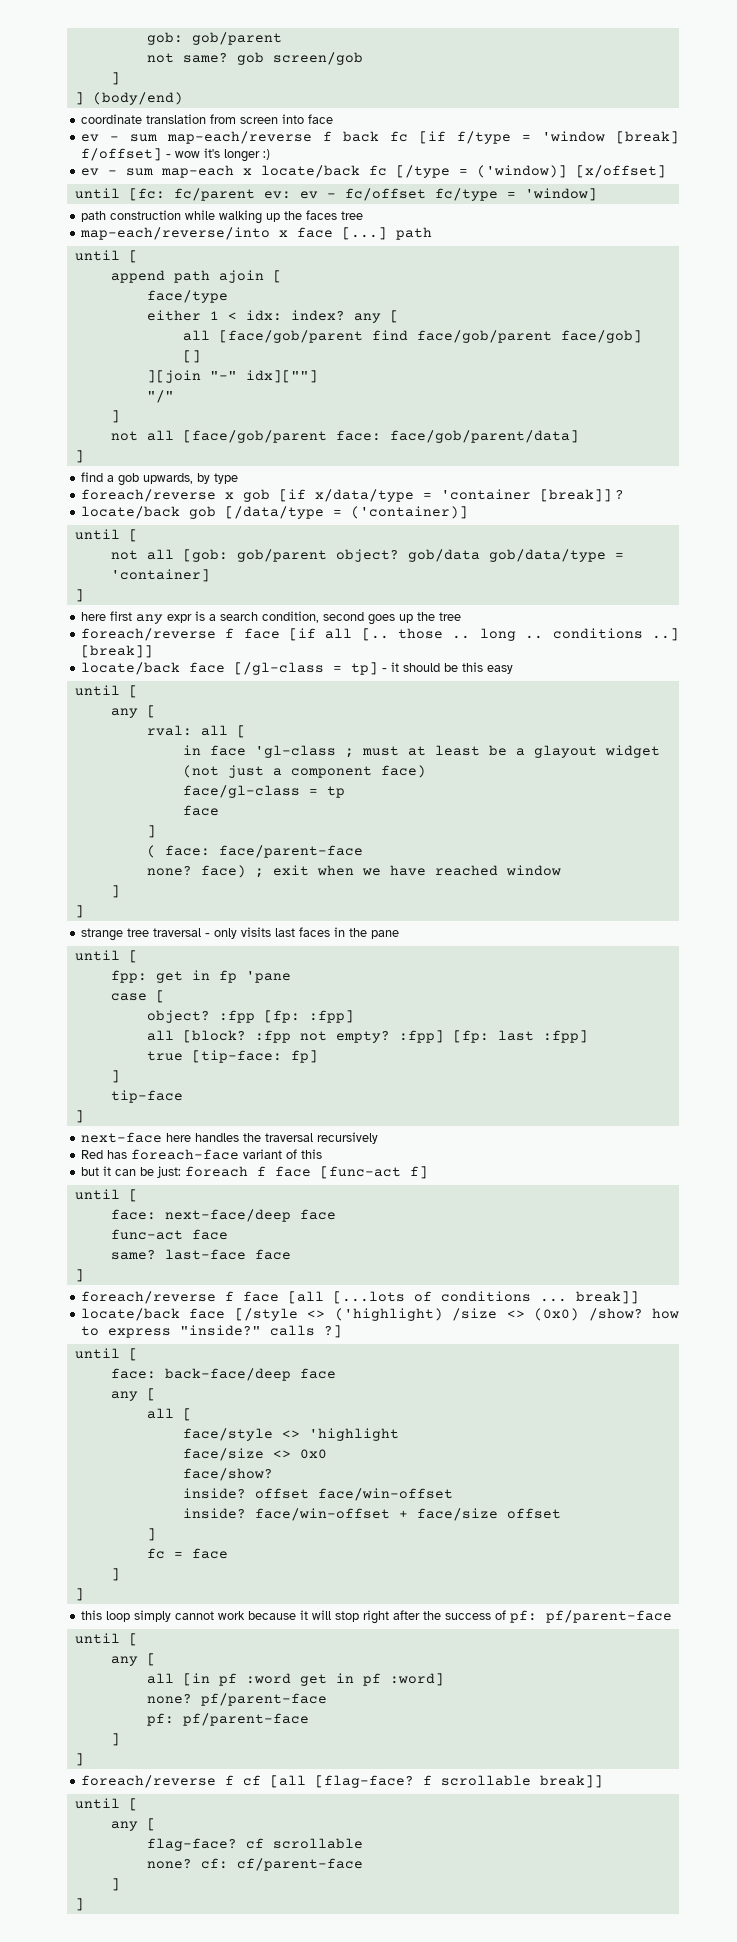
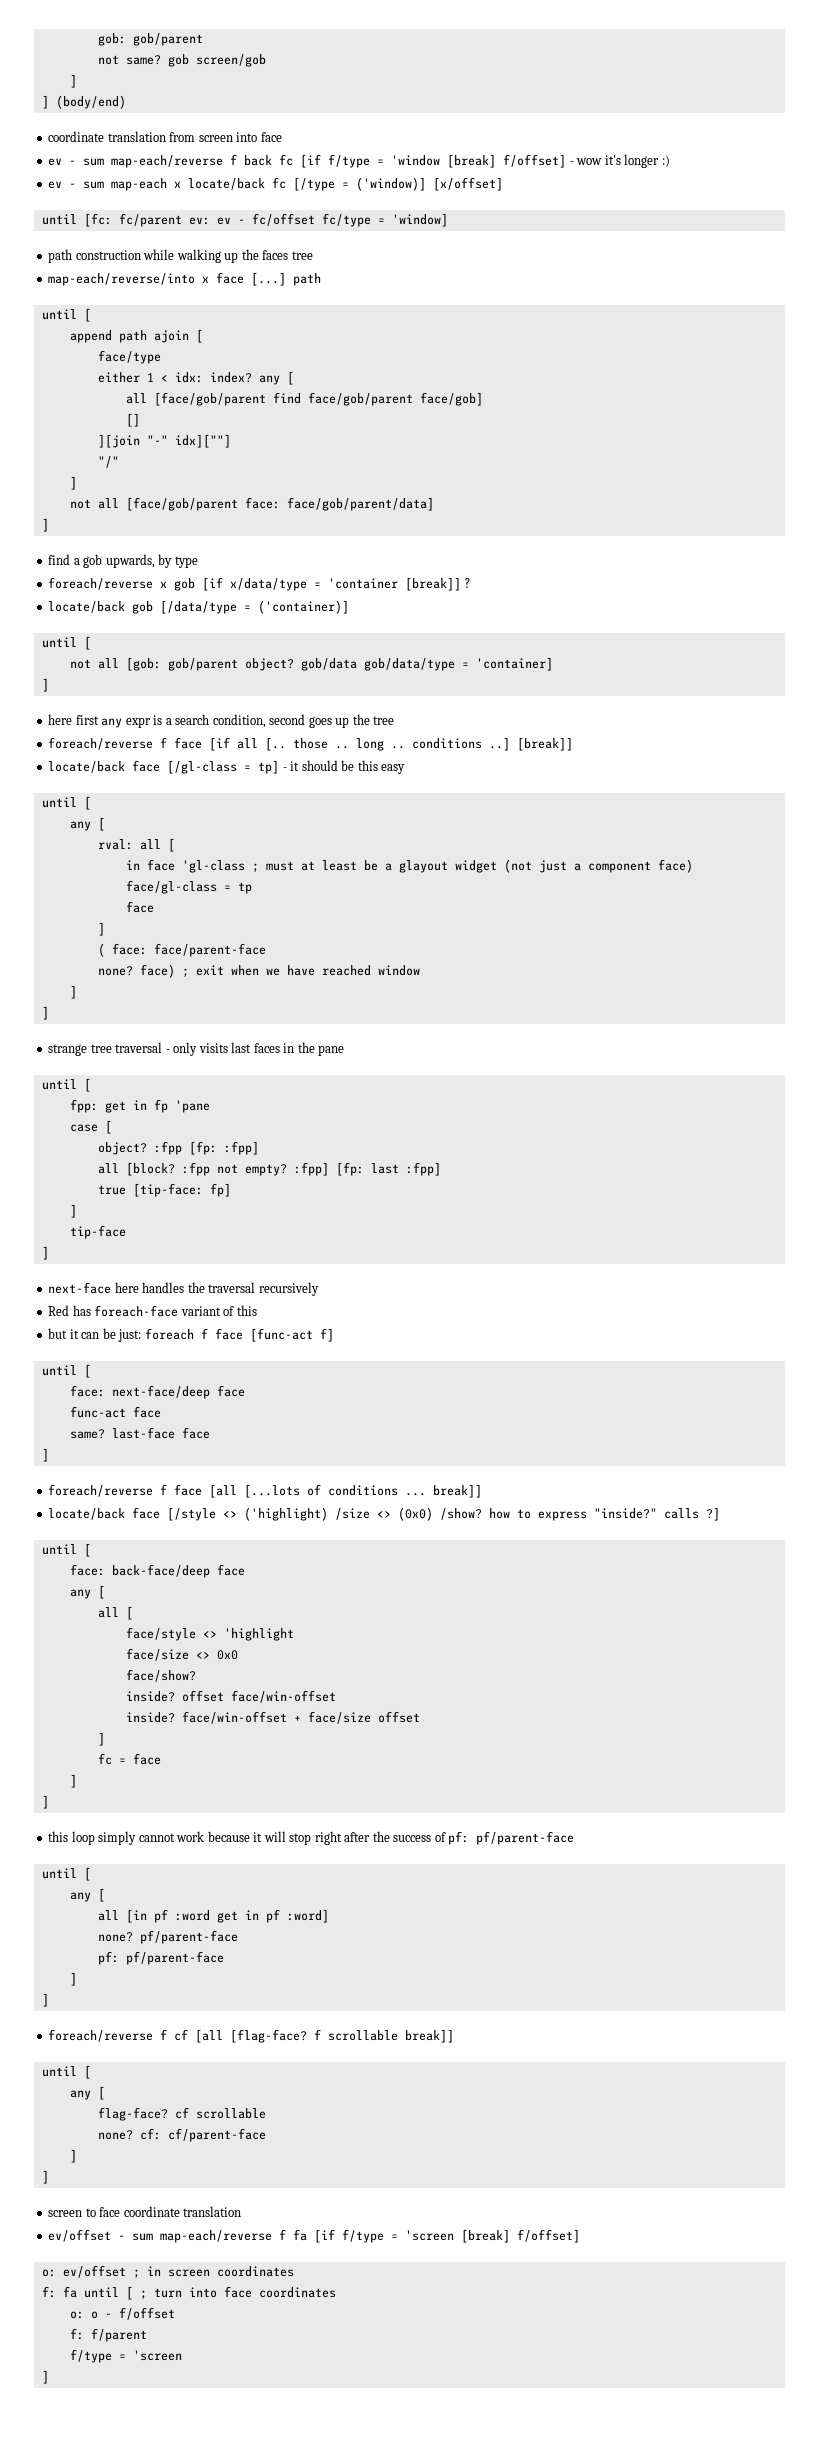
+ screen to face coordinate translation
+ ev/offset - sum map-each/reverse f fa [if f/type = 'screen [break] f/offset]
+ o: ev/offset ; in screen coordinates
+ f: fa until [ ; turn into face coordinates
+ o: o - f/offset
+ f: f/parent
+ f/type = 'screen
+ ]

